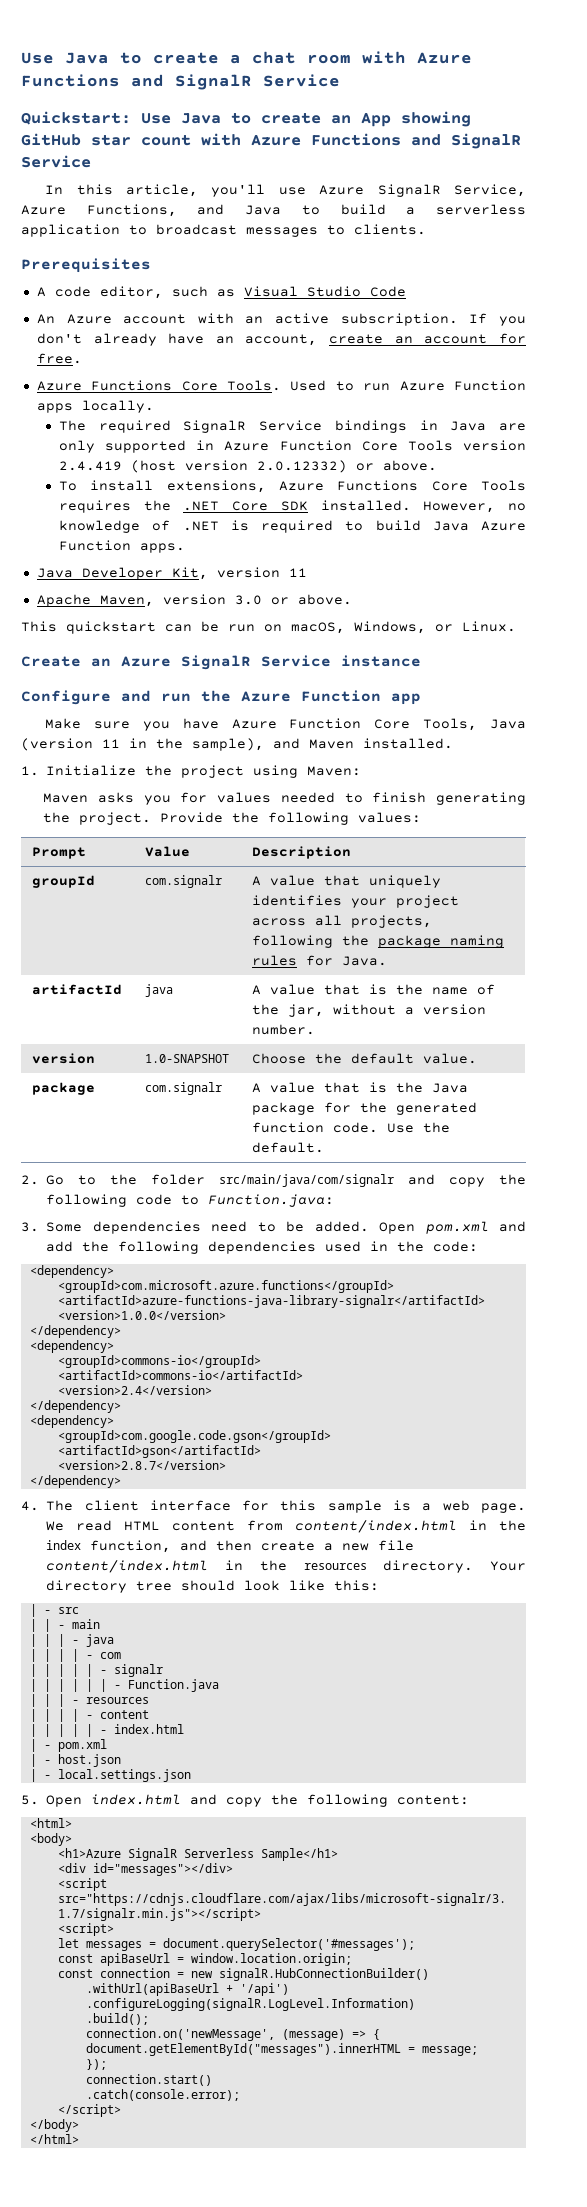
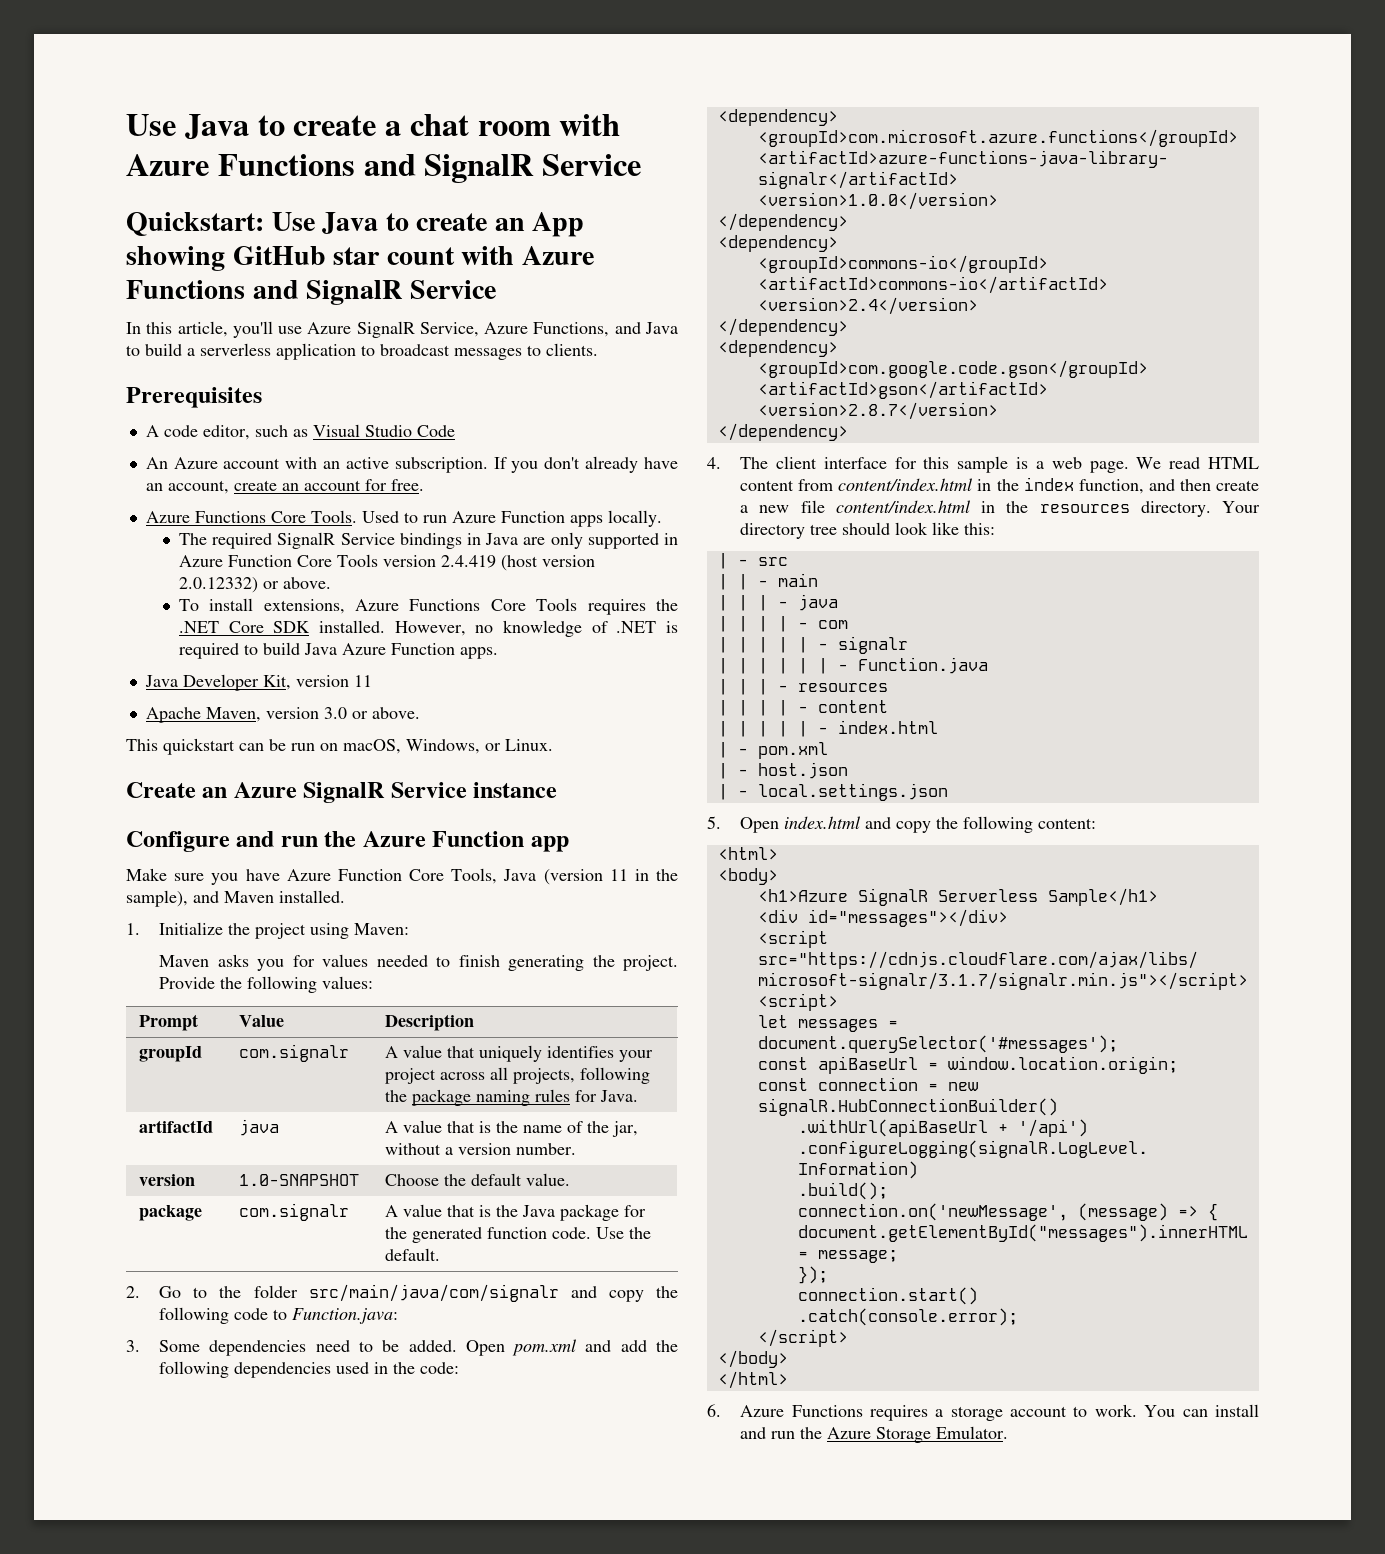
+ 6. Azure Functions requires a storage account to work. You can install and run the Azure Storage Emulator.

